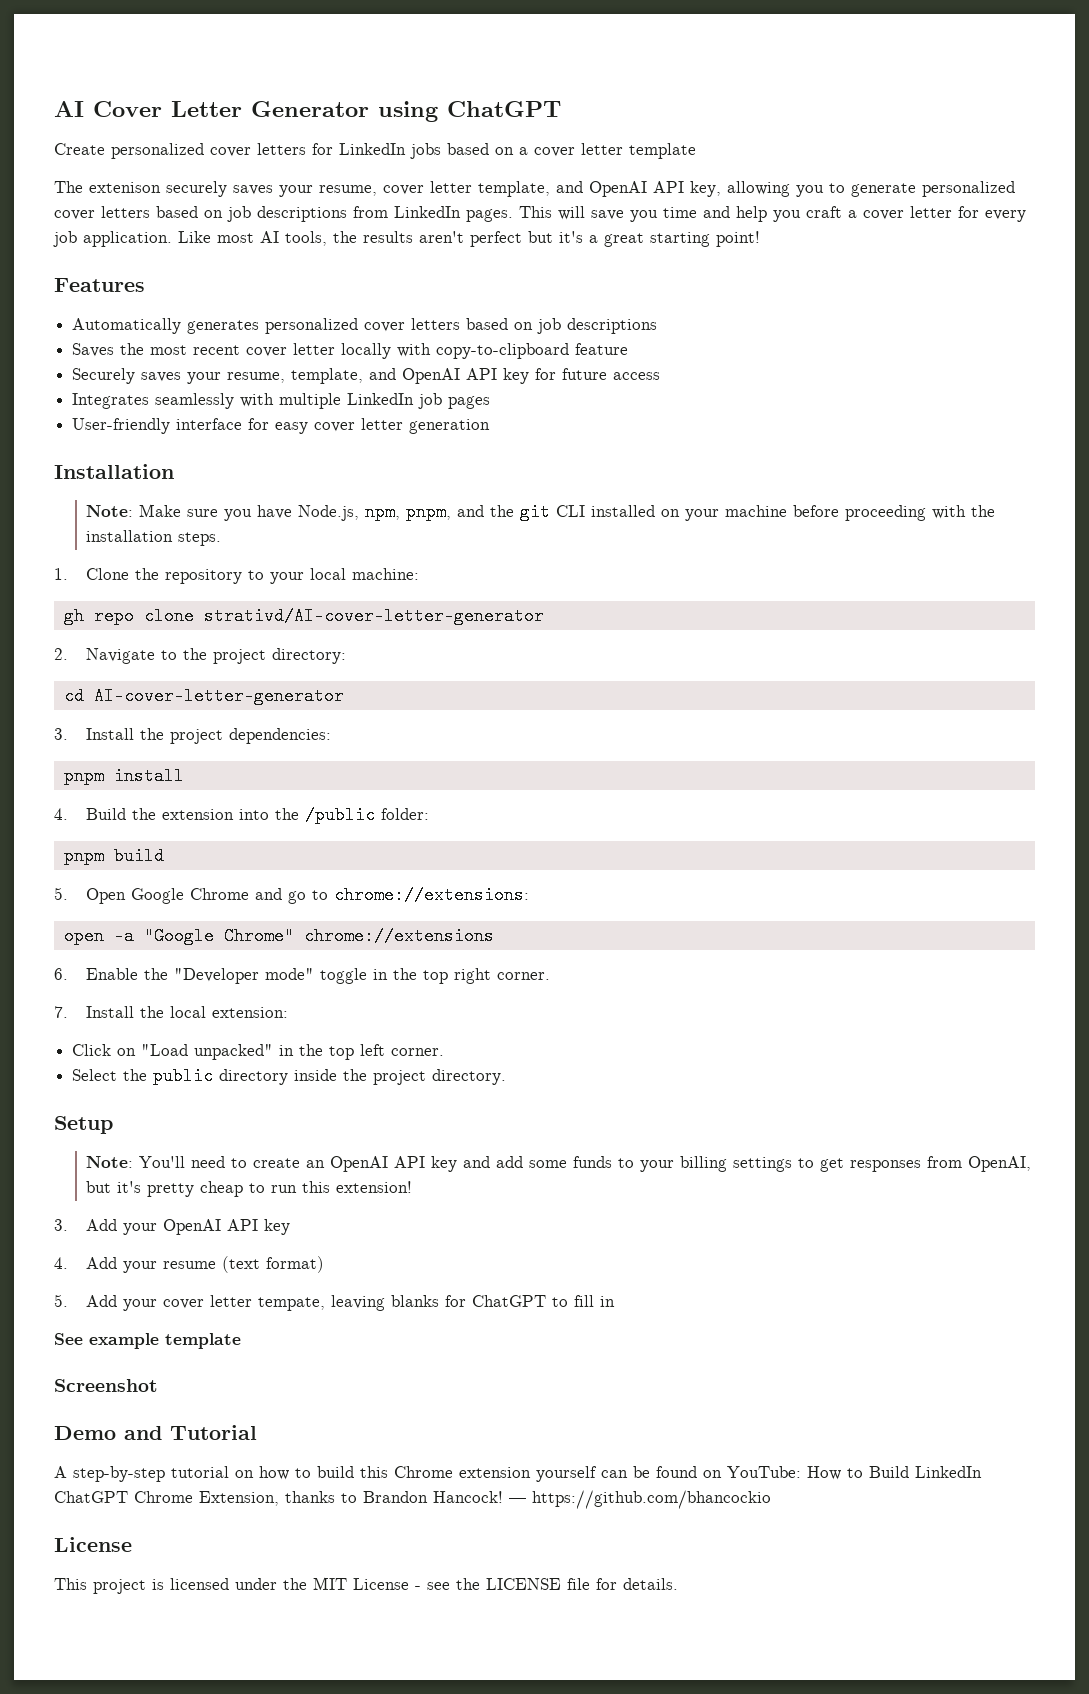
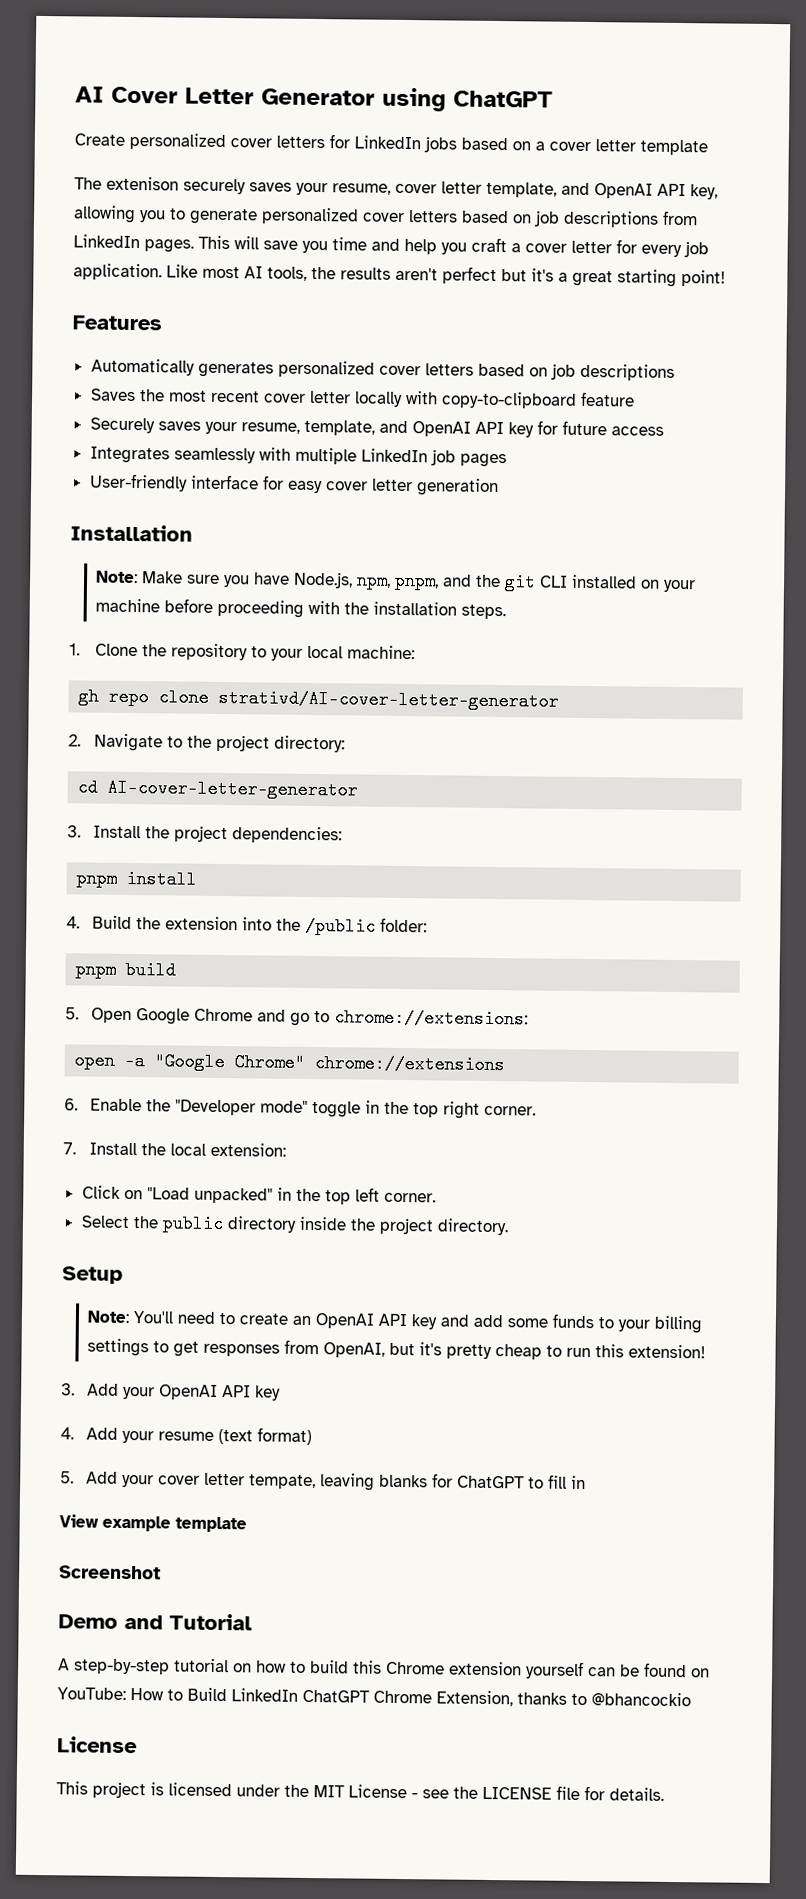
- See example template
+ View example template
- A step-by-step tutorial on how to build this Chrome extension yourself can be found on YouTube: How to Build LinkedIn ChatGPT Chrome Extension, thanks to Brandon Hancock! — https://github.com/bhancockio
+ A step-by-step tutorial on how to build this Chrome extension yourself can be found on YouTube: How to Build LinkedIn ChatGPT Chrome Extension, thanks to @bhancockio

